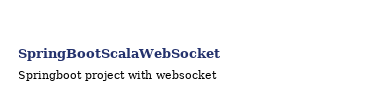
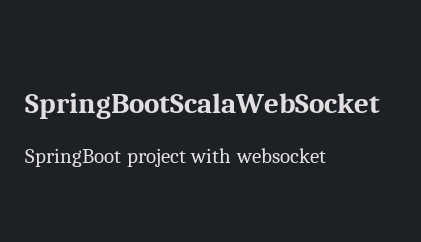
- Springboot project with websocket
+ SpringBoot project with websocket

